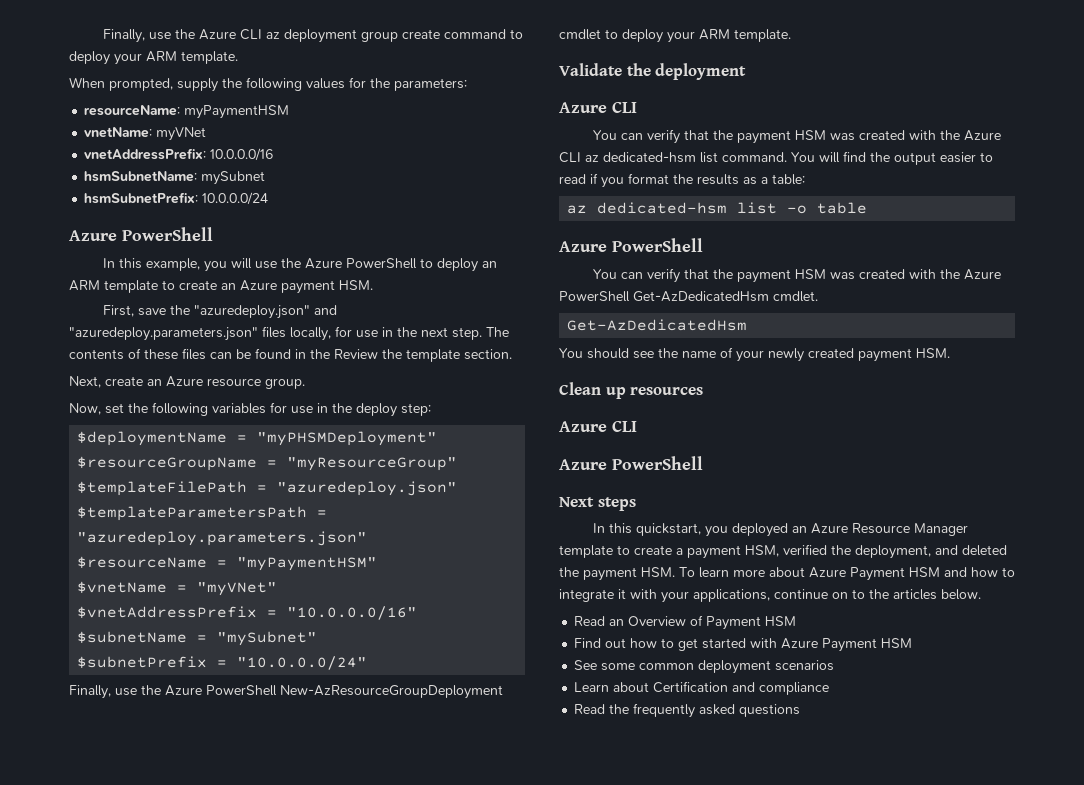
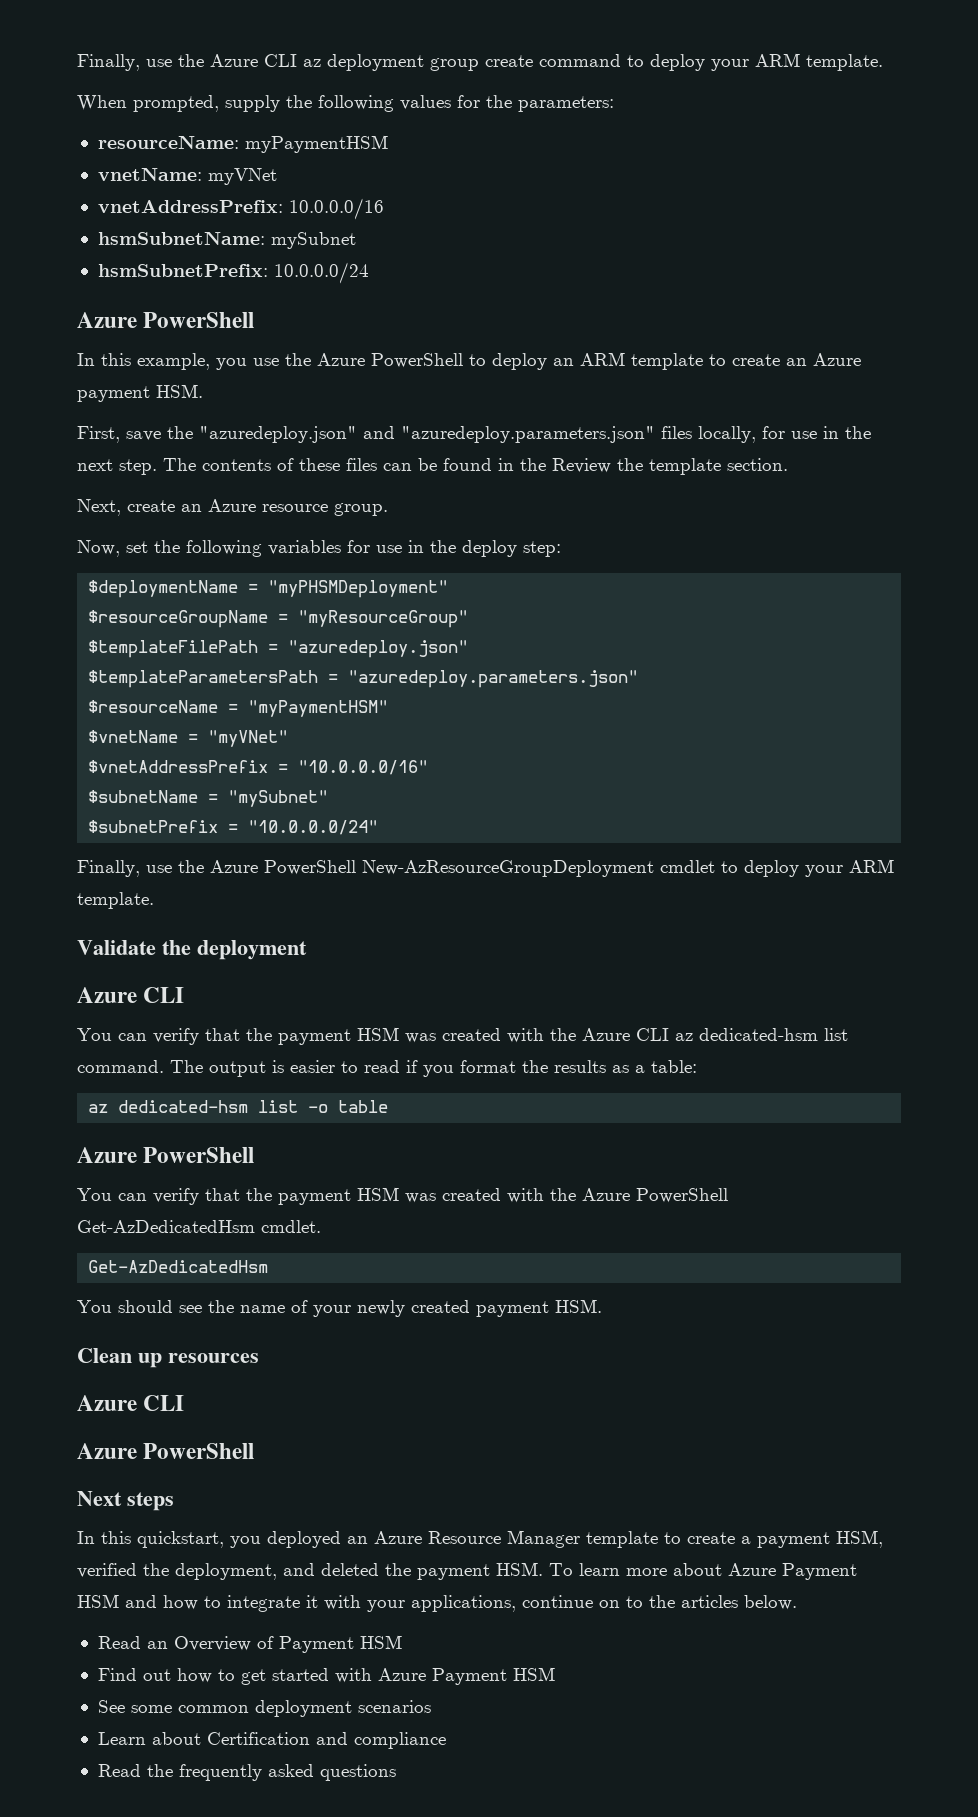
- In this example, you will use the Azure PowerShell to deploy an ARM template to create an Azure payment HSM.
+ In this example, you use the Azure PowerShell to deploy an ARM template to create an Azure payment HSM.
- You will find the output easier to read if you format the results as a table:
+ The output is easier to read if you format the results as a table:

